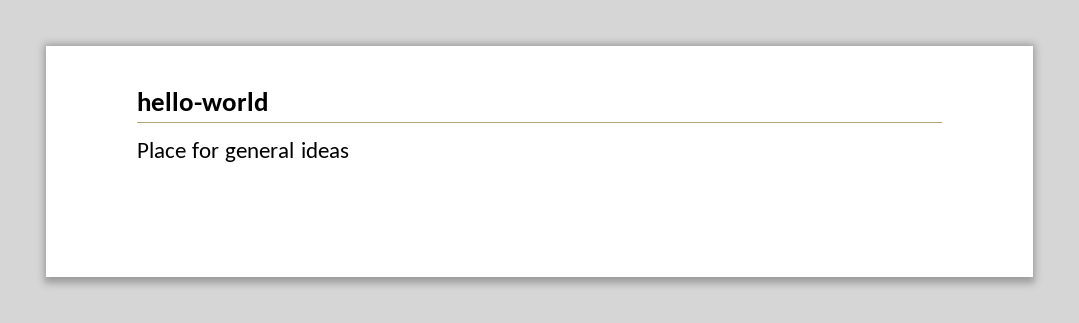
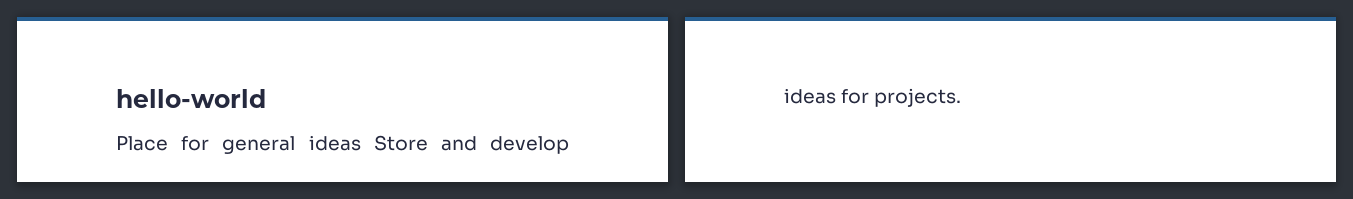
- Place for general ideas
+ Place for general ideas Store and develop ideas for projects.

